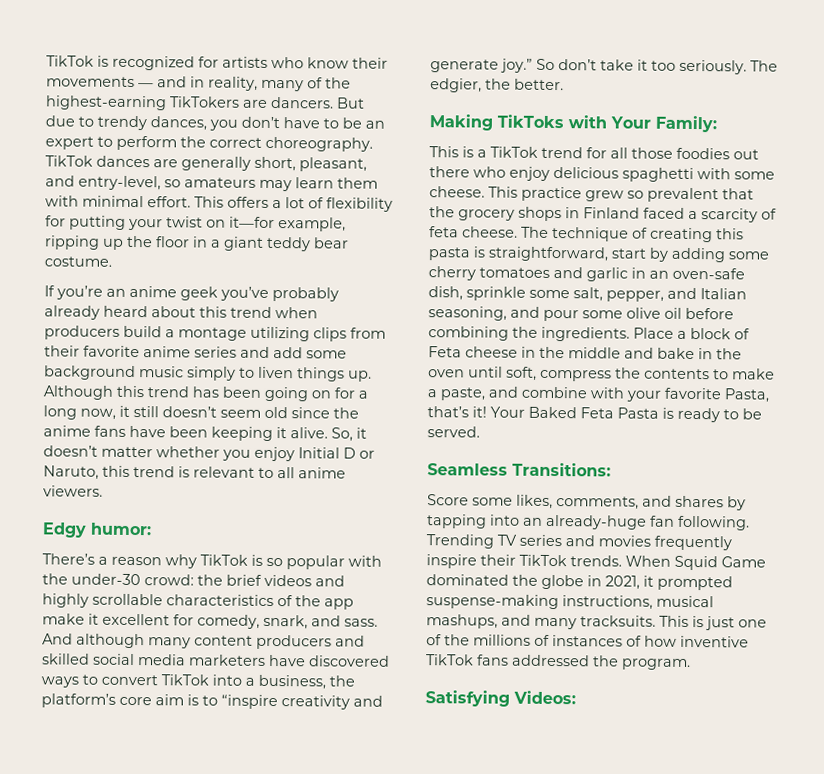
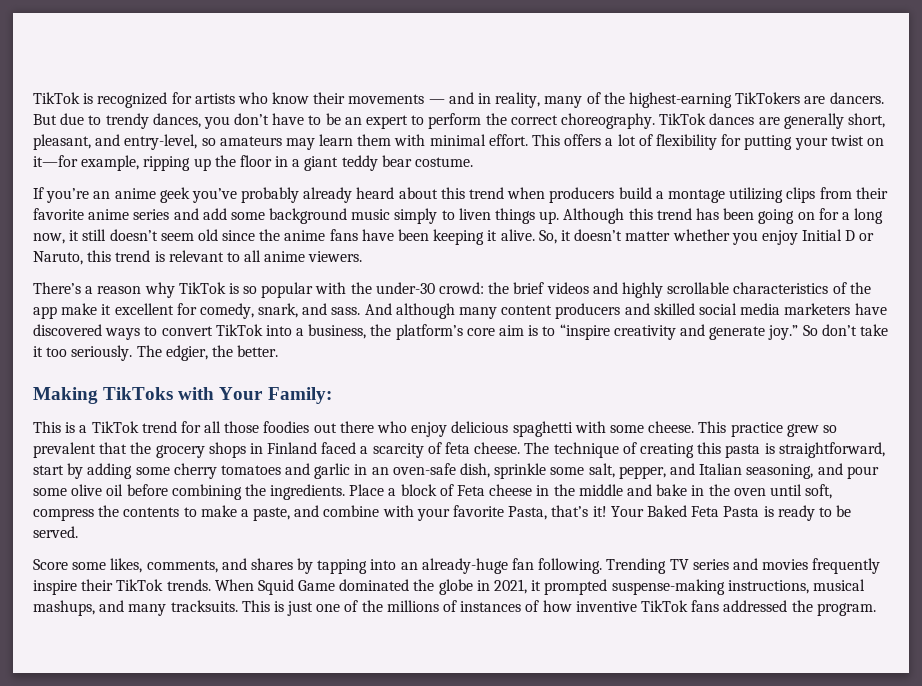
- Edgy humor:
- Seamless Transitions:
- Satisfying Videos:

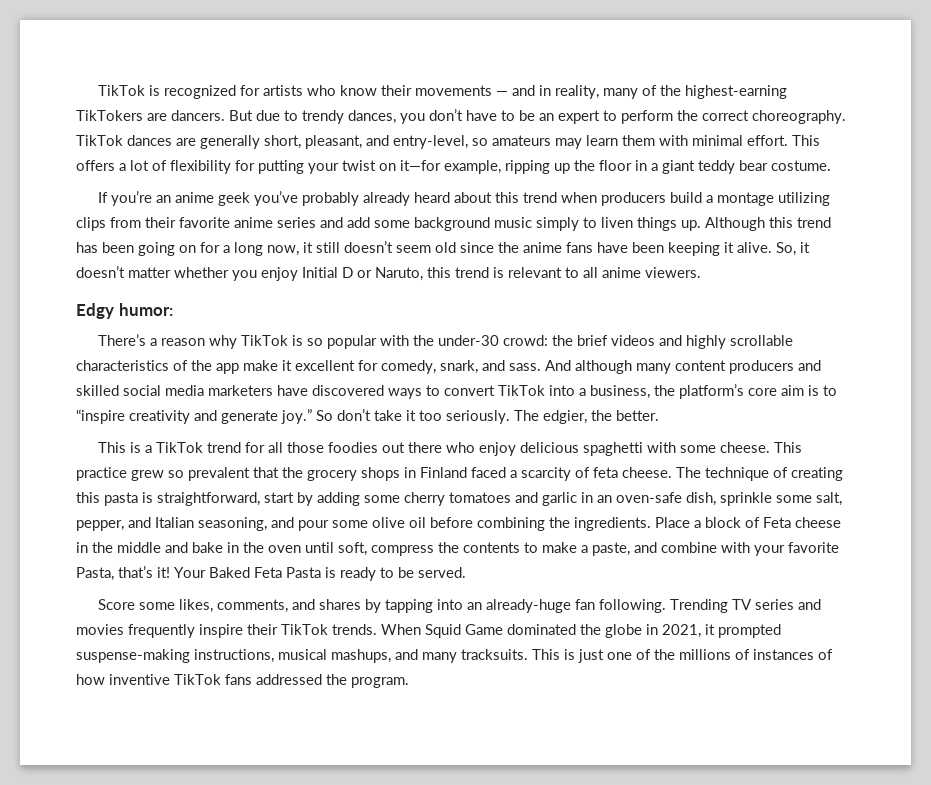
+ Edgy humor:
- Making TikToks with Your Family:

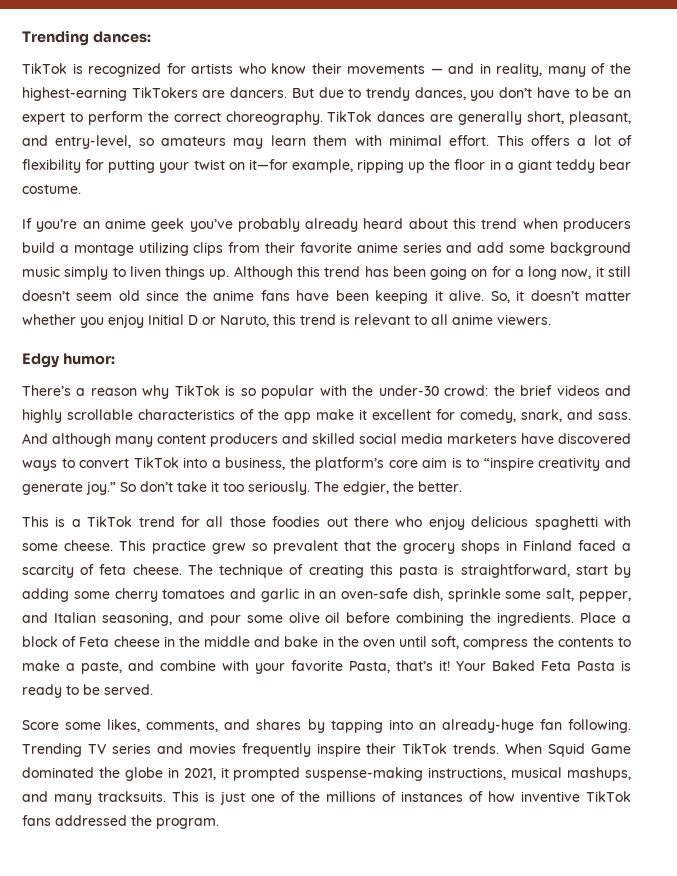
+ Trending dances:

